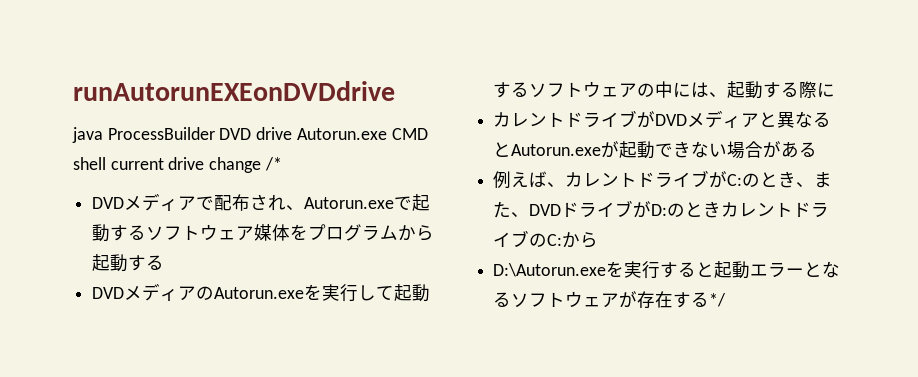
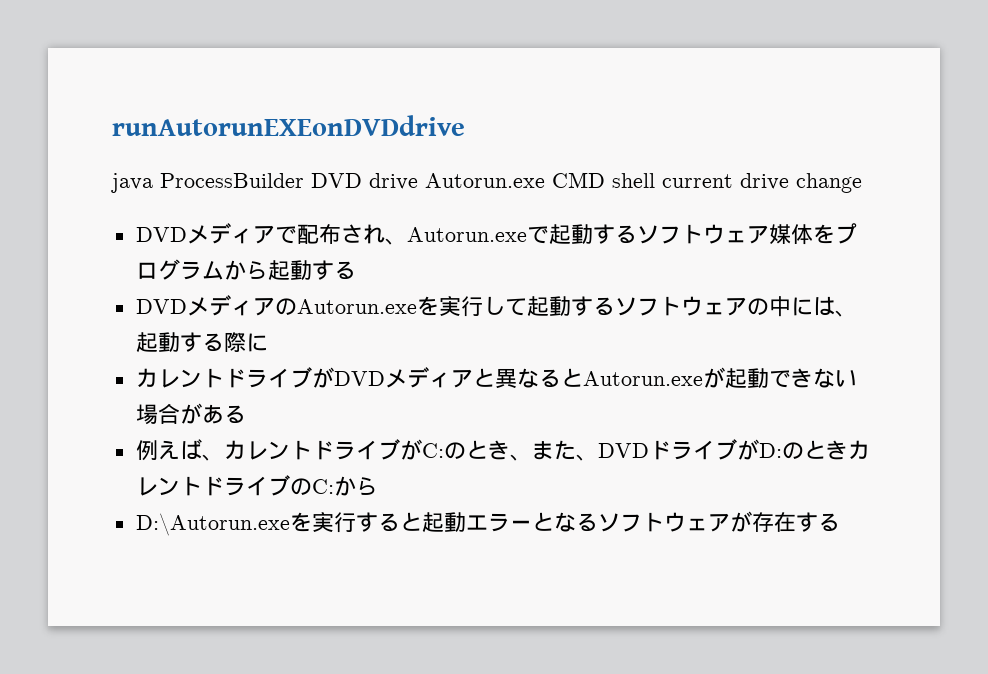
- java ProcessBuilder DVD drive Autorun.exe CMD shell current drive change /*
+ java ProcessBuilder DVD drive Autorun.exe CMD shell current drive change
- D:\Autorun.exeを実行すると起動エラーとなるソフトウェアが存在する*/
+ D:\Autorun.exeを実行すると起動エラーとなるソフトウェアが存在する

